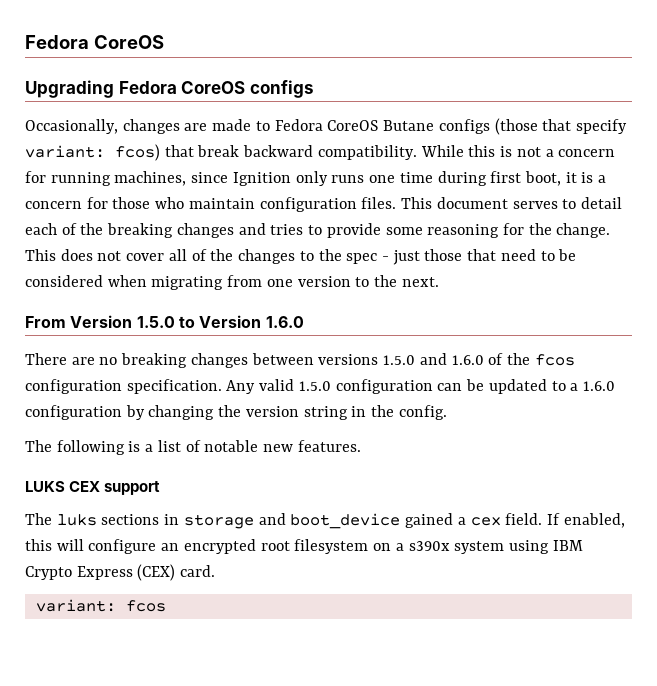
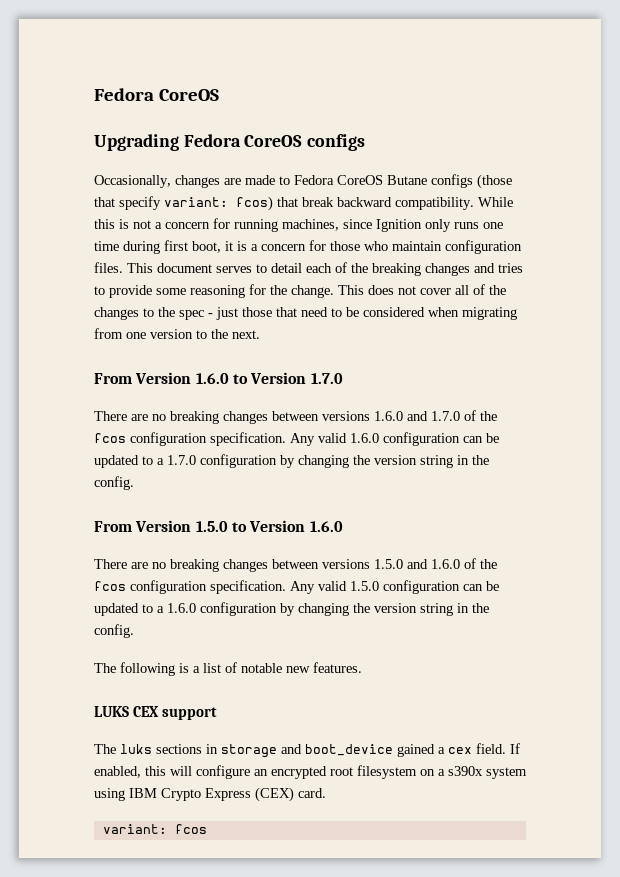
+ From Version 1.6.0 to Version 1.7.0
+ There are no breaking changes between versions 1.6.0 and 1.7.0 of the fcos configuration specification. Any valid 1.6.0 configuration can be updated to a 1.7.0 configuration by changing the version string in the config.

